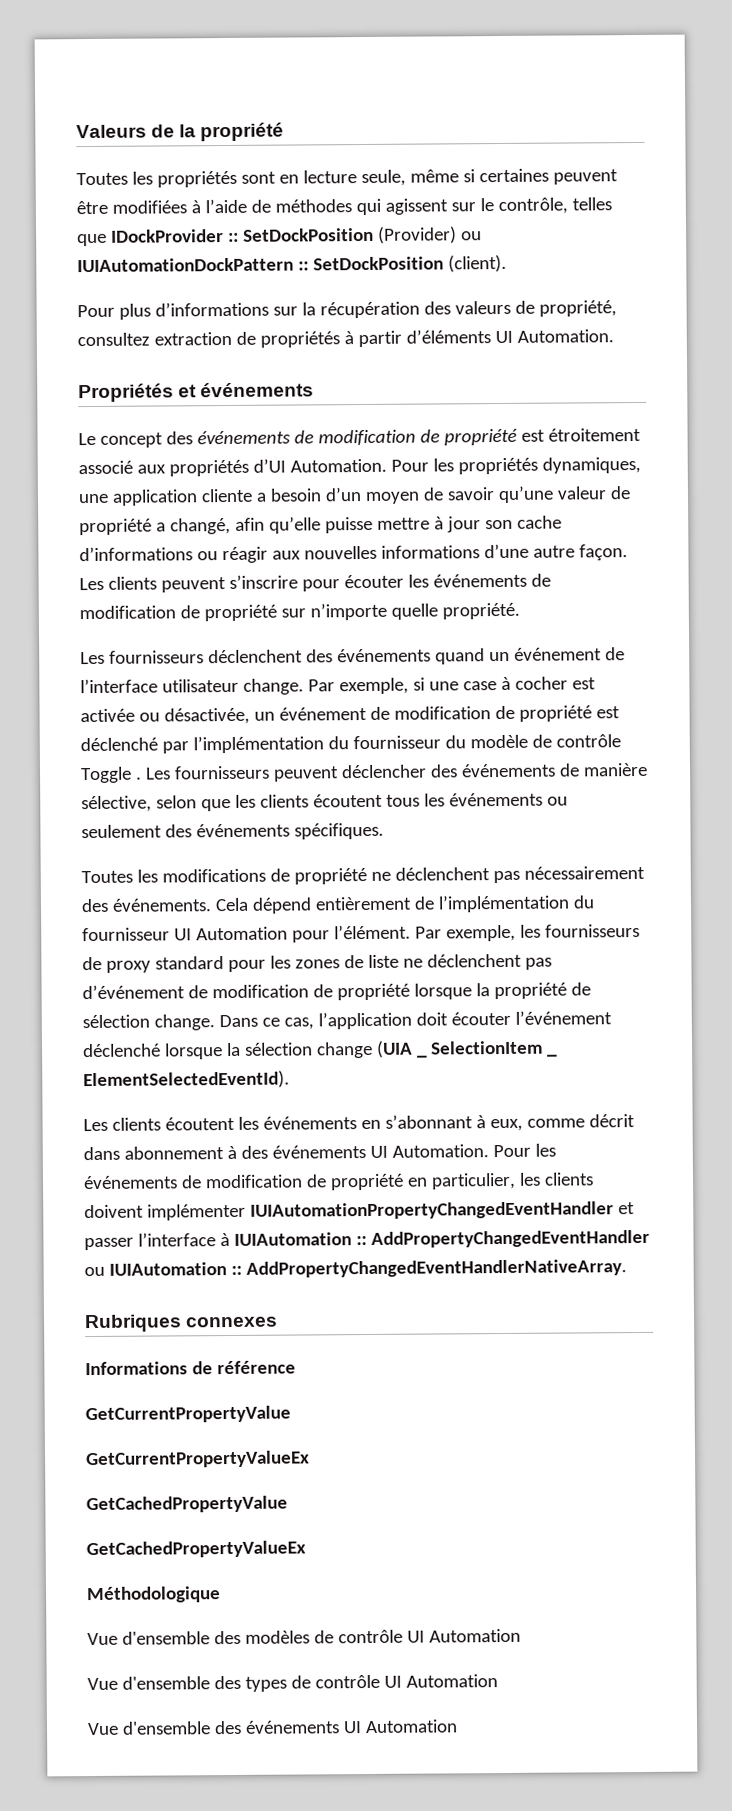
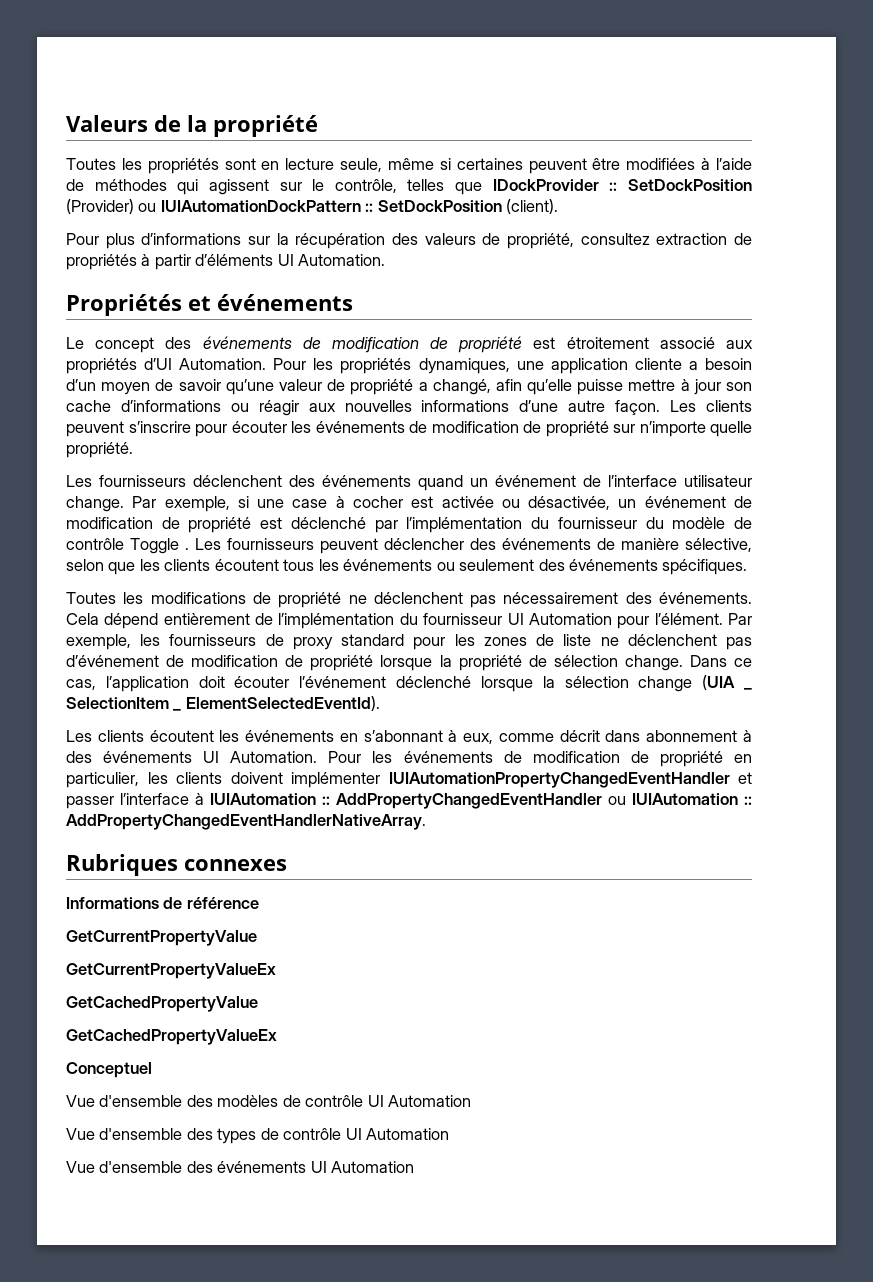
- Méthodologique
+ Conceptuel

